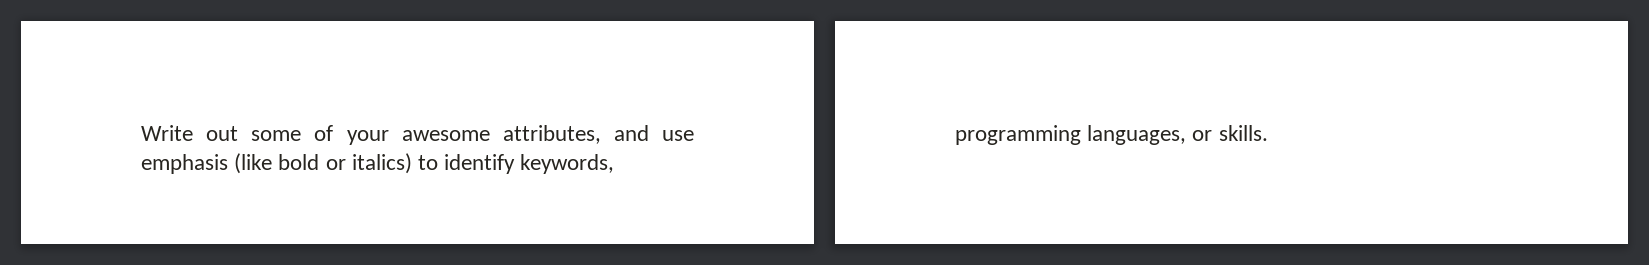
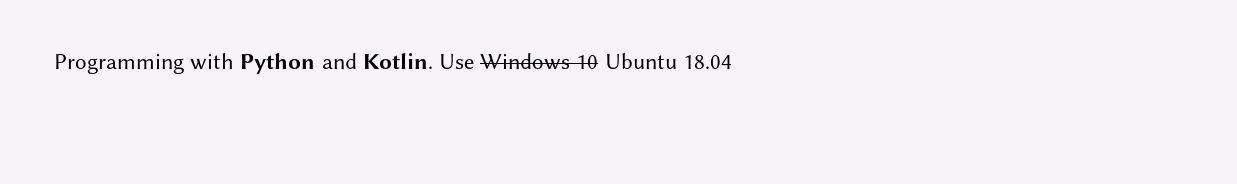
- Write out some of your awesome attributes, and use emphasis (like bold or italics) to identify keywords, programming languages, or skills.
+ Programming with Python and Kotlin. Use Windows 10 Ubuntu 18.04

